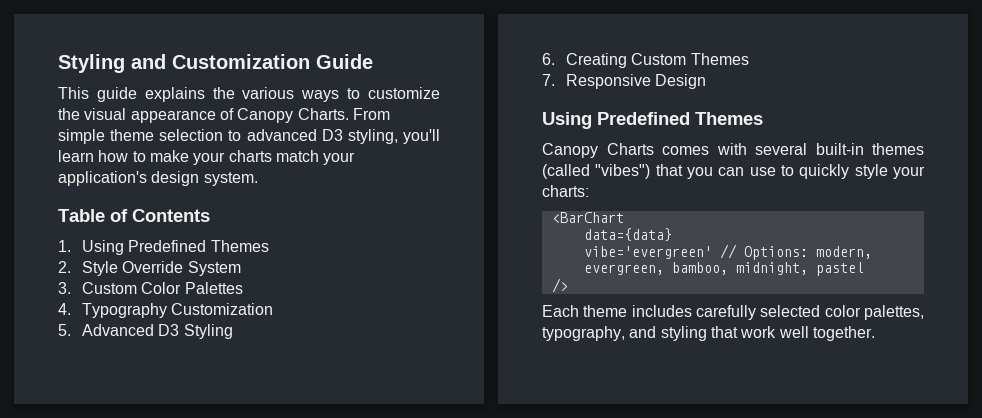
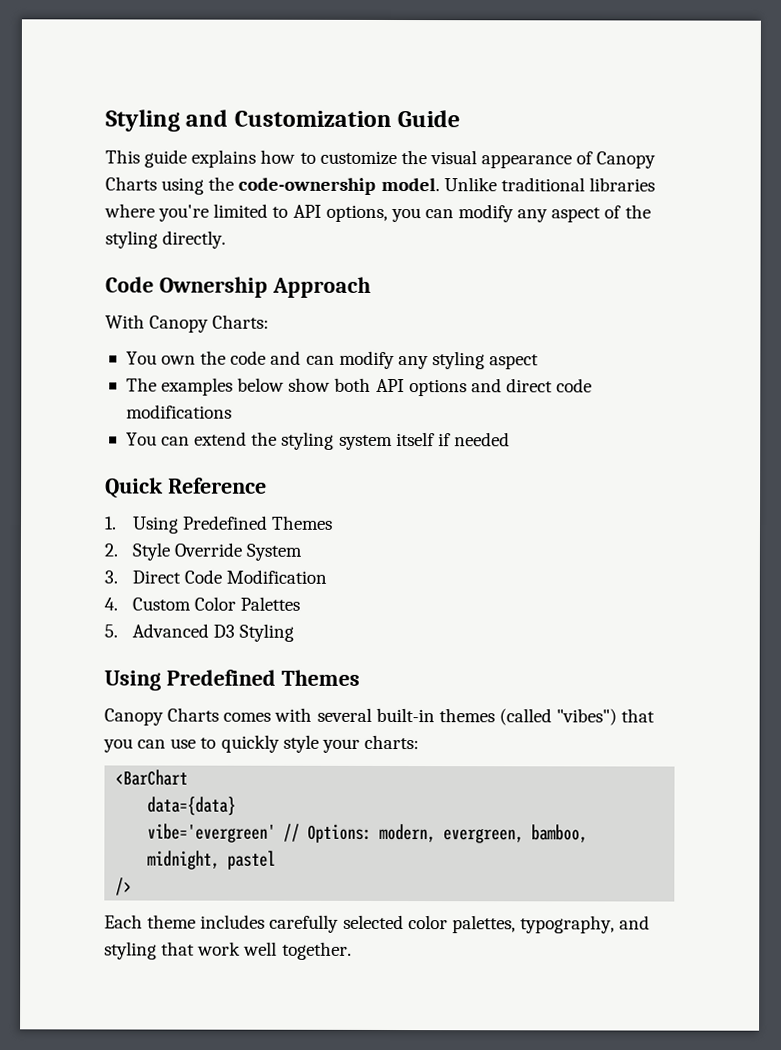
- This guide explains the various ways to customize the visual appearance of Canopy Charts. From simple theme selection to advanced D3 styling, you'll learn how to make your charts match your application's design system.
- Table of Contents
+ This guide explains how to customize the visual appearance of Canopy Charts using the code-ownership model. Unlike traditional libraries where you're limited to API options, you can modify any aspect of the styling directly.
+ Code Ownership Approach
+ With Canopy Charts:
+ You own the code and can modify any styling aspect
+ The examples below show both API options and direct code modifications
+ You can extend the styling system itself if needed
+ Quick Reference
- 3. Custom Color Palettes
+ 3. Direct Code Modification
+ 4. Custom Color Palettes
- 4. Typography Customization
- 6. Creating Custom Themes
- 7. Responsive Design

